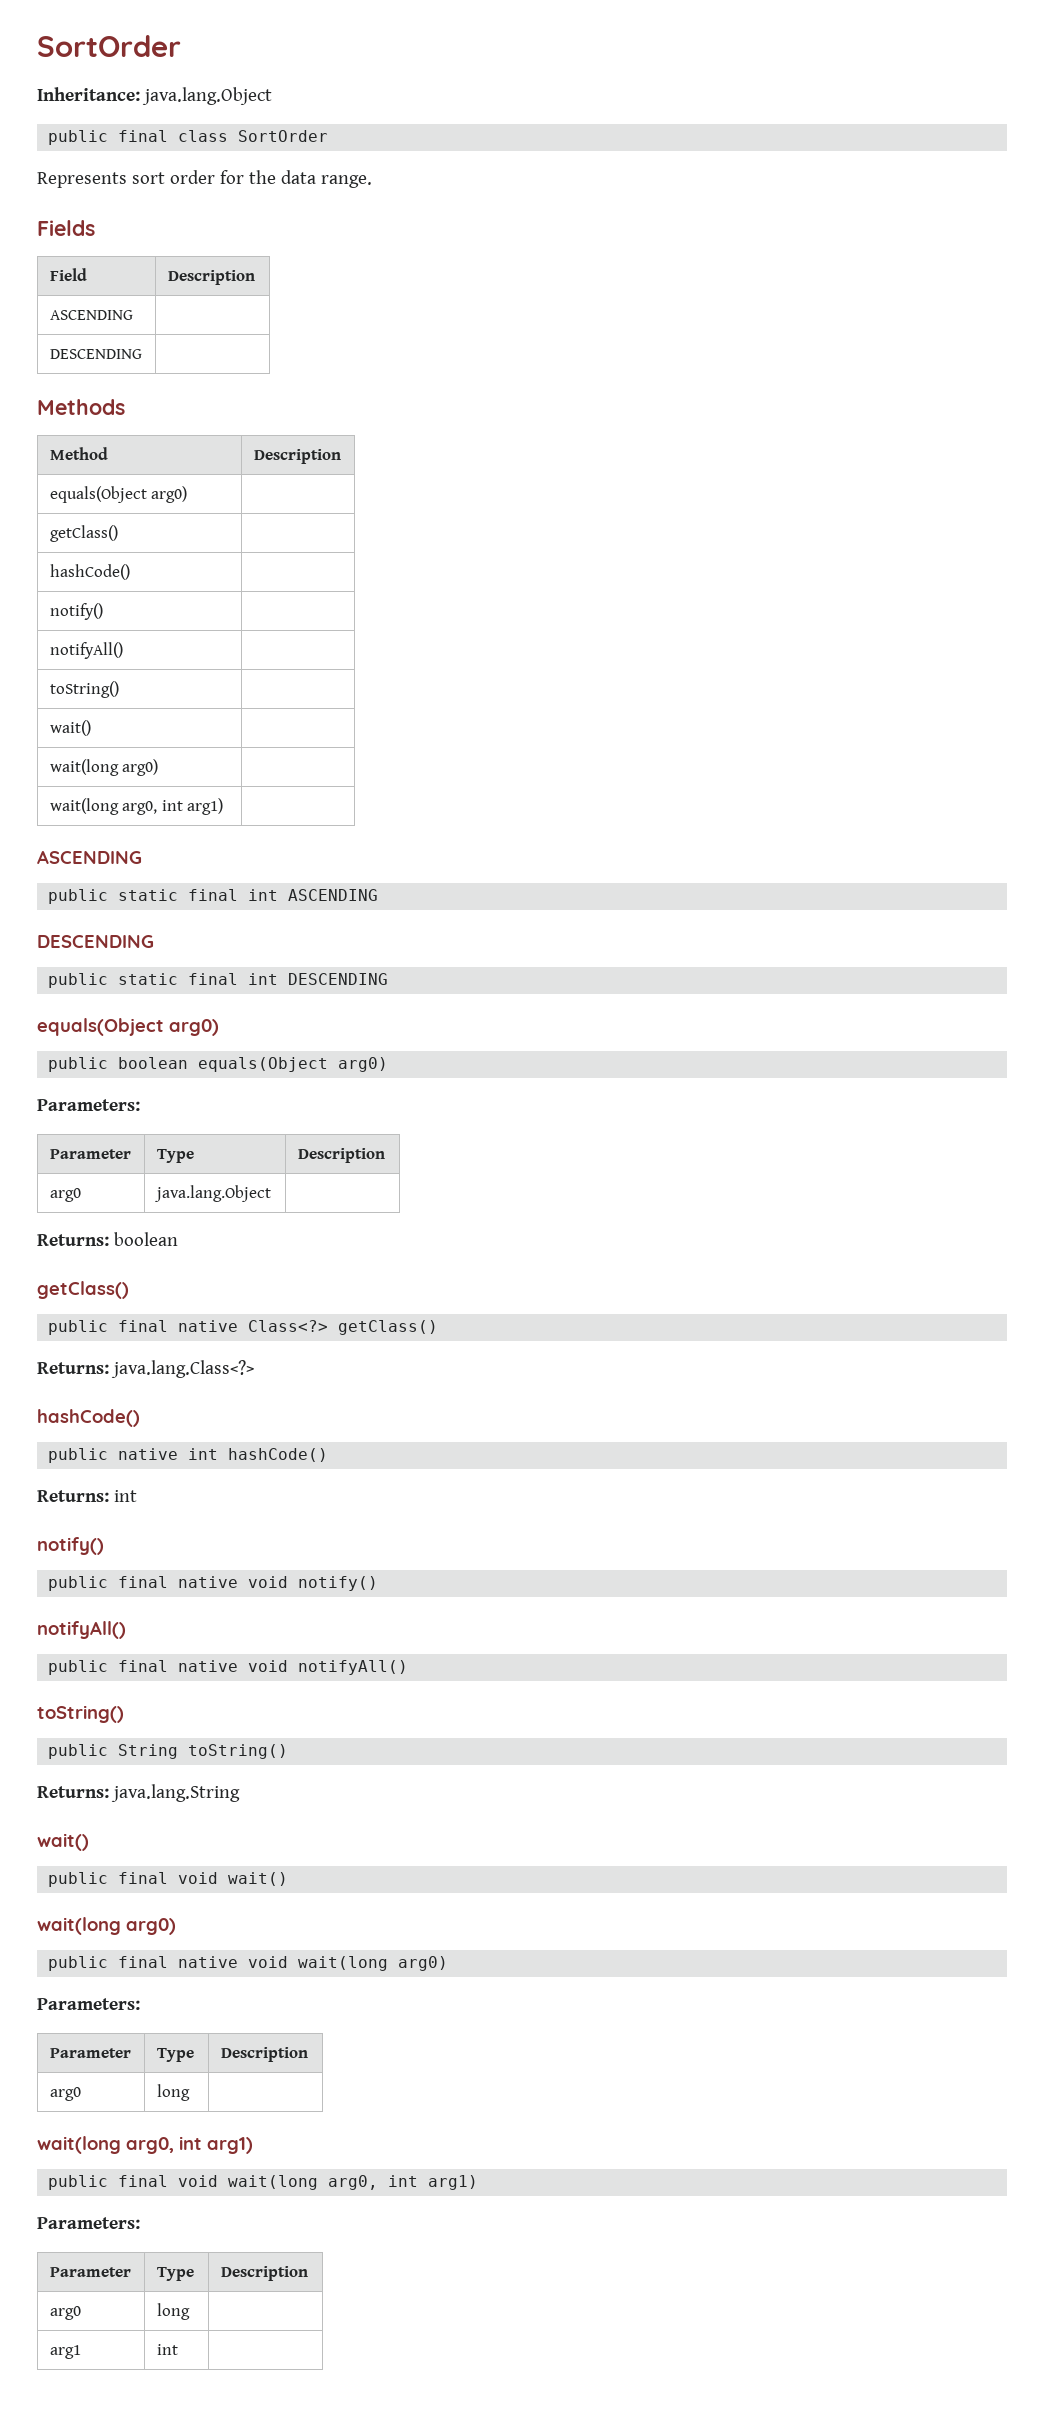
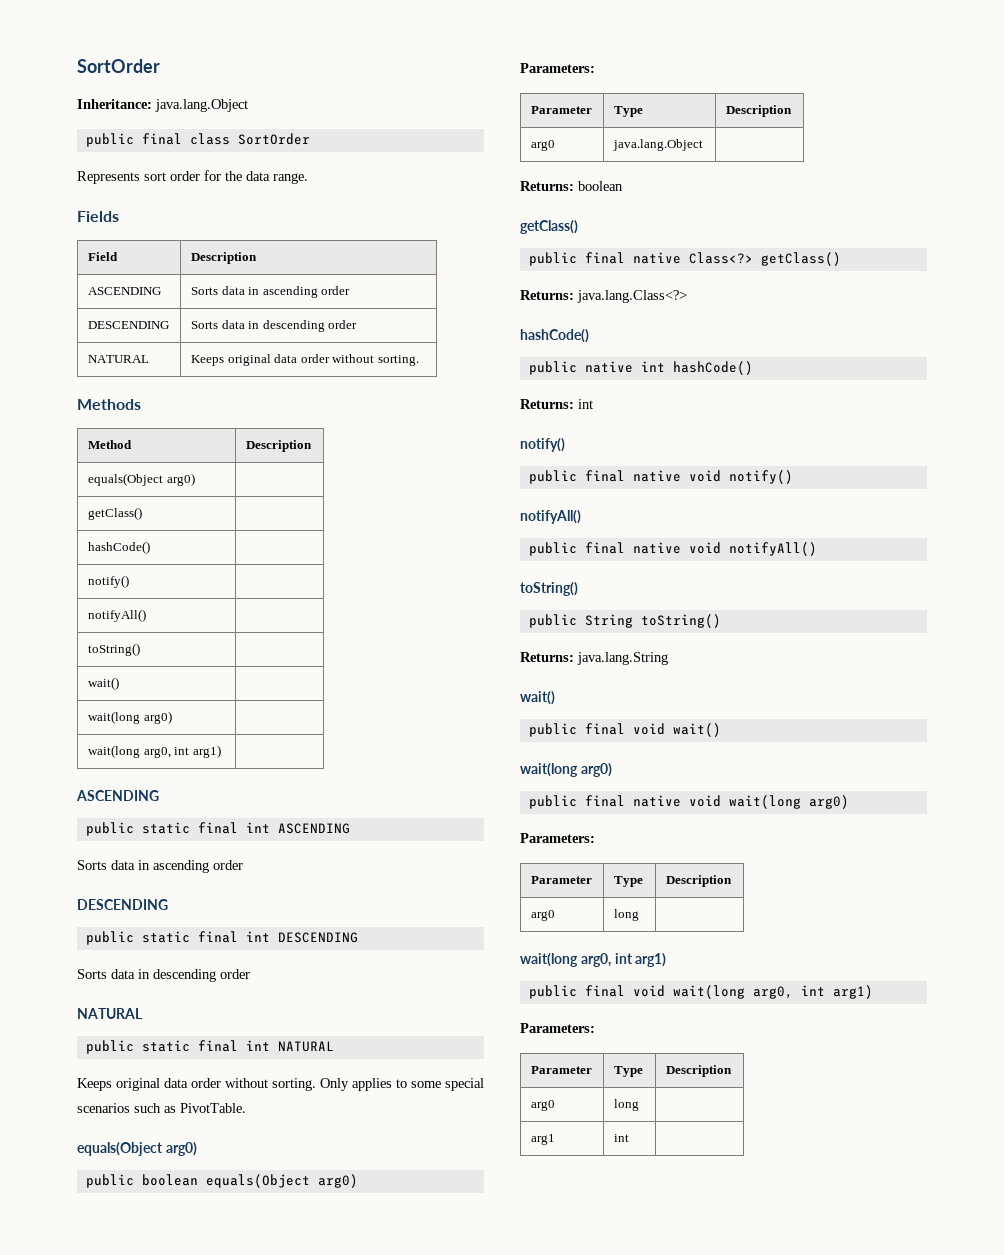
- ASCENDING |
- DESCENDING |
+ ASCENDING | Sorts data in ascending order
+ DESCENDING | Sorts data in descending order
+ NATURAL | Keeps original data order without sorting.
  public static final int ASCENDING
+ Sorts data in ascending order
  public static final int DESCENDING
+ Sorts data in descending order
+ NATURAL
+ public static final int NATURAL
+ Keeps original data order without sorting. Only applies to some special scenarios such as PivotTable.

